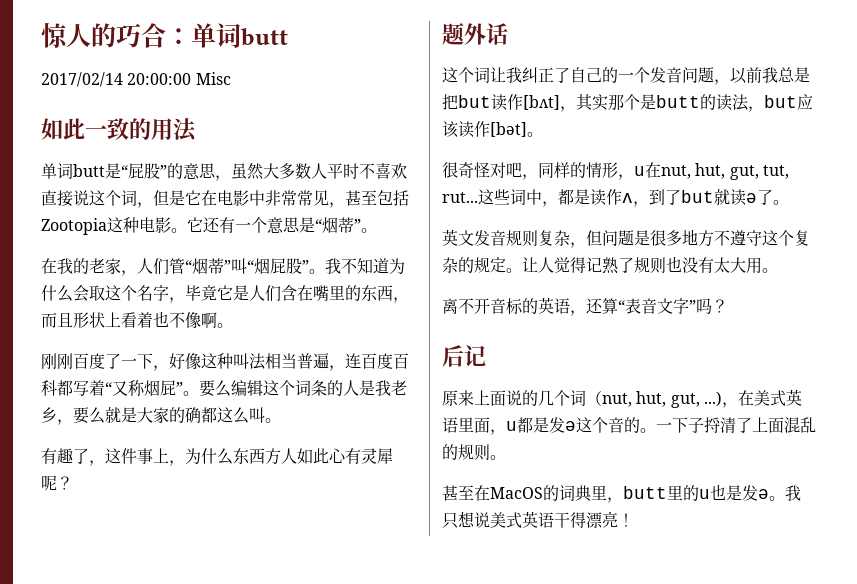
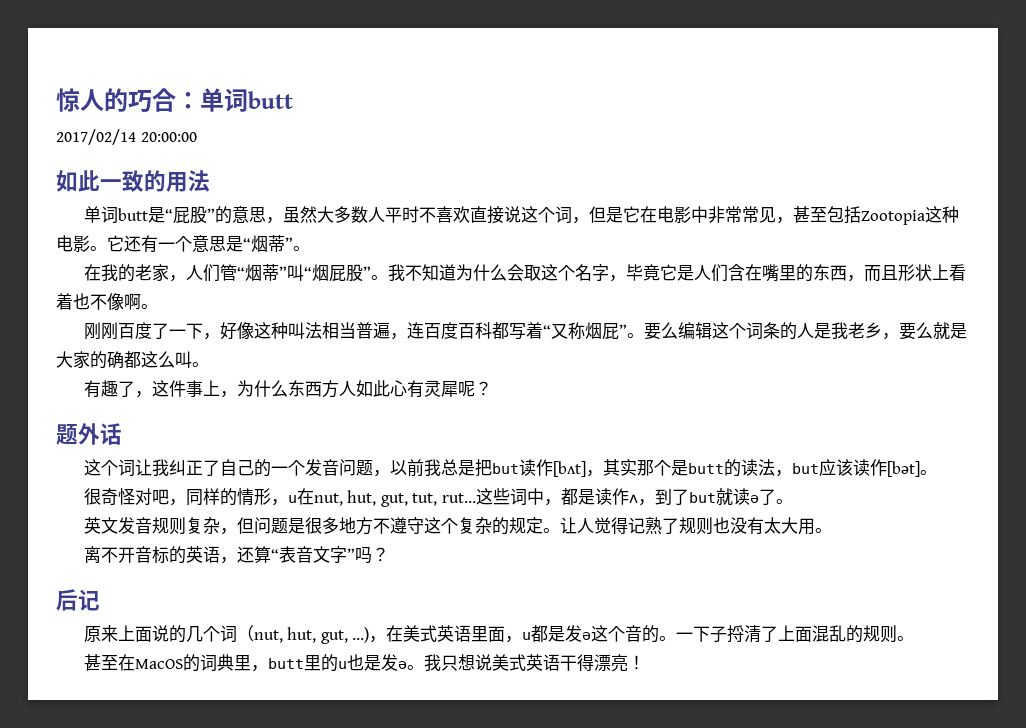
- 2017/02/14 20:00:00 Misc
+ 2017/02/14 20:00:00

